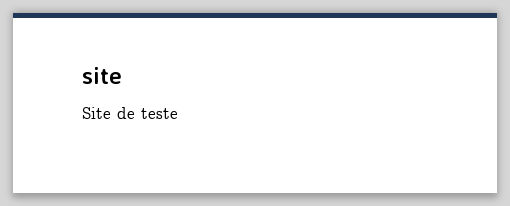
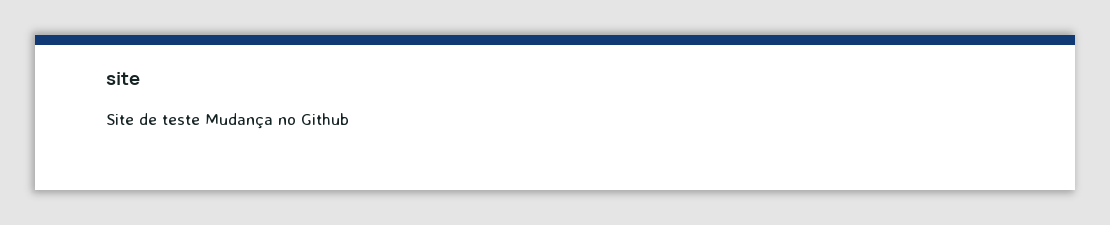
- Site de teste
+ Site de teste Mudança no Github

